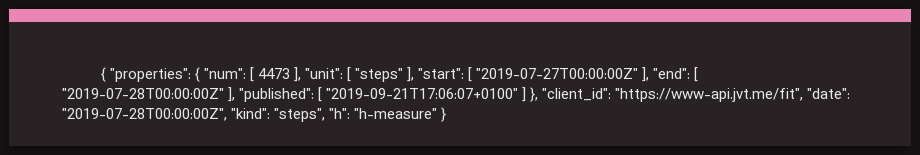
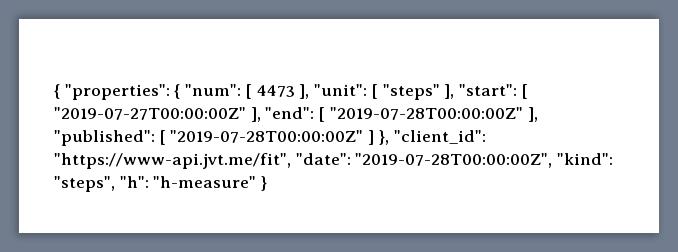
- { "properties": { "num": [ 4473 ], "unit": [ "steps" ], "start": [ "2019-07-27T00:00:00Z" ], "end": [ "2019-07-28T00:00:00Z" ], "published": [ "2019-09-21T17:06:07+0100" ] }, "client_id": "https://www-api.jvt.me/fit", "date": "2019-07-28T00:00:00Z", "kind": "steps", "h": "h-measure" }
+ { "properties": { "num": [ 4473 ], "unit": [ "steps" ], "start": [ "2019-07-27T00:00:00Z" ], "end": [ "2019-07-28T00:00:00Z" ], "published": [ "2019-07-28T00:00:00Z" ] }, "client_id": "https://www-api.jvt.me/fit", "date": "2019-07-28T00:00:00Z", "kind": "steps", "h": "h-measure" }

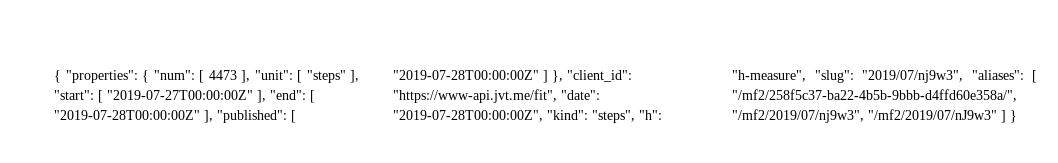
- { "properties": { "num": [ 4473 ], "unit": [ "steps" ], "start": [ "2019-07-27T00:00:00Z" ], "end": [ "2019-07-28T00:00:00Z" ], "published": [ "2019-07-28T00:00:00Z" ] }, "client_id": "https://www-api.jvt.me/fit", "date": "2019-07-28T00:00:00Z", "kind": "steps", "h": "h-measure" }
+ { "properties": { "num": [ 4473 ], "unit": [ "steps" ], "start": [ "2019-07-27T00:00:00Z" ], "end": [ "2019-07-28T00:00:00Z" ], "published": [ "2019-07-28T00:00:00Z" ] }, "client_id": "https://www-api.jvt.me/fit", "date": "2019-07-28T00:00:00Z", "kind": "steps", "h": "h-measure", "slug": "2019/07/nj9w3", "aliases": [ "/mf2/258f5c37-ba22-4b5b-9bbb-d4ffd60e358a/", "/mf2/2019/07/nj9w3", "/mf2/2019/07/nJ9w3" ] }

